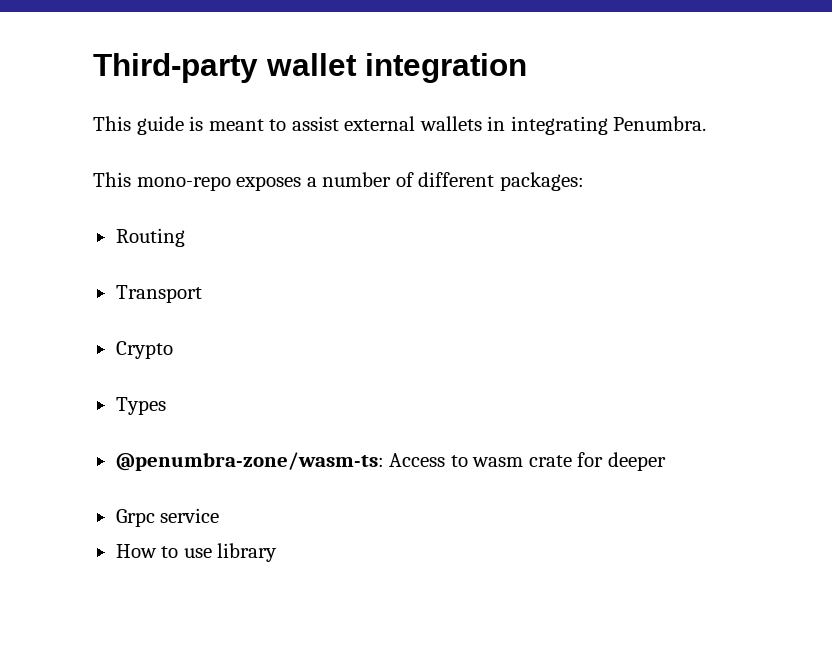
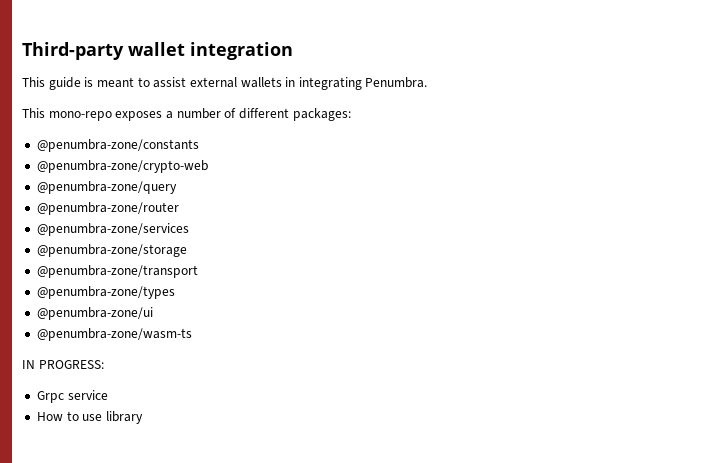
- Routing
- Transport
- Crypto
- Types
- @penumbra-zone/wasm-ts: Access to wasm crate for deeper
+ @penumbra-zone/constants
+ @penumbra-zone/crypto-web
+ @penumbra-zone/query
+ @penumbra-zone/router
+ @penumbra-zone/services
+ @penumbra-zone/storage
+ @penumbra-zone/transport
+ @penumbra-zone/types
+ @penumbra-zone/ui
+ @penumbra-zone/wasm-ts
+ IN PROGRESS:

